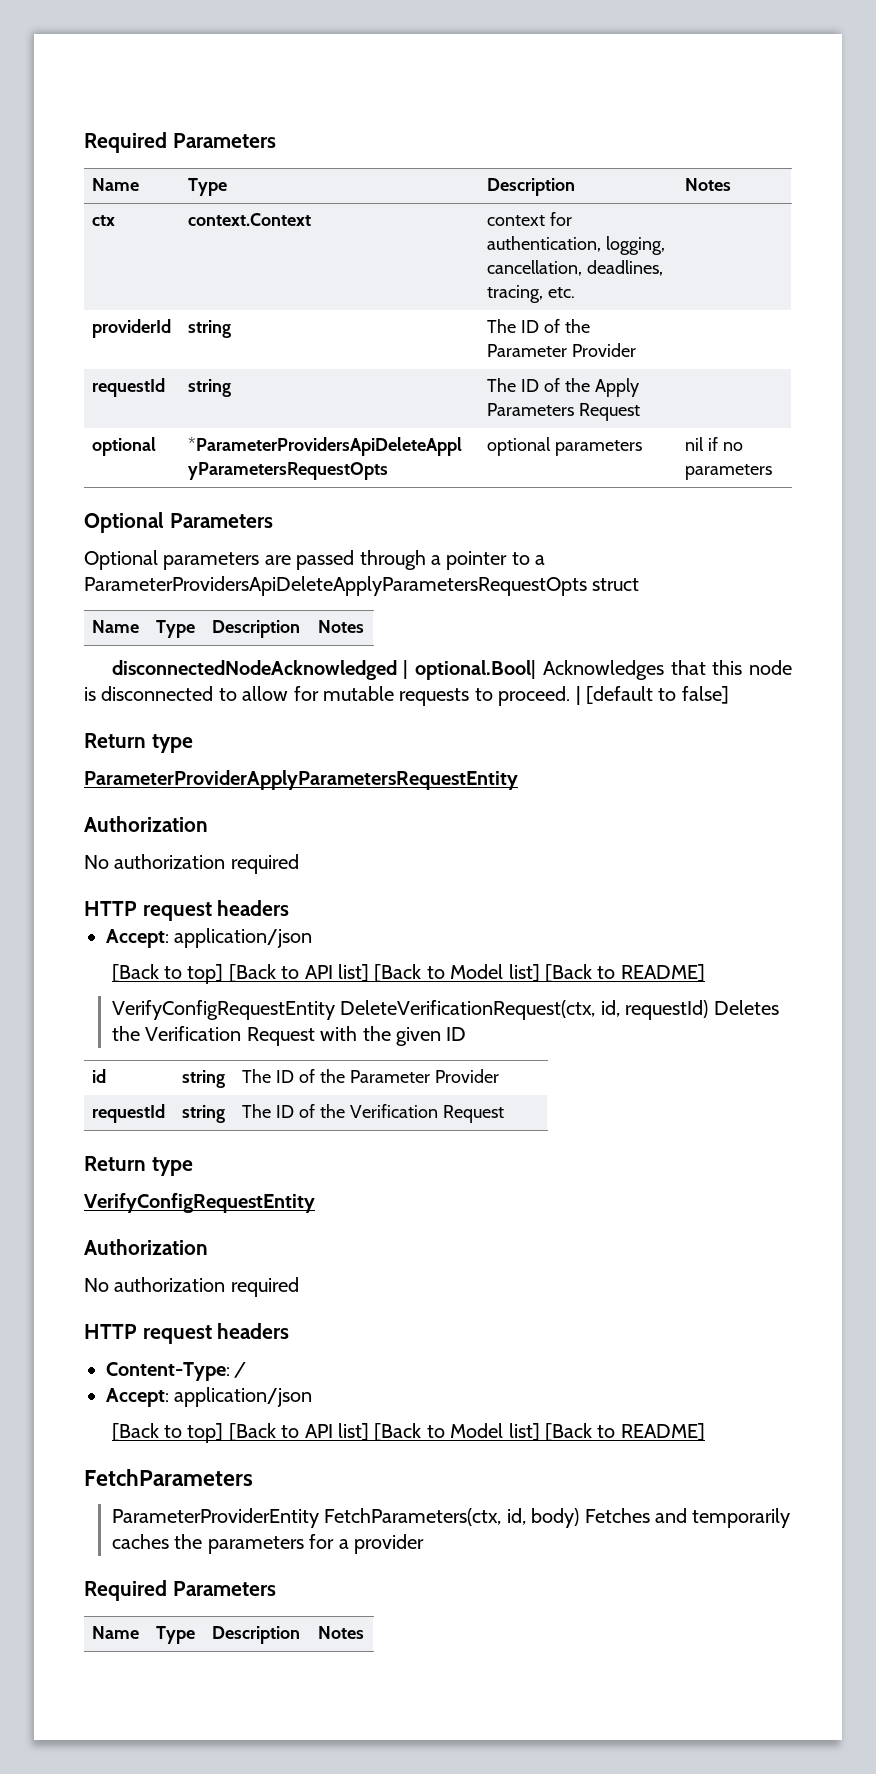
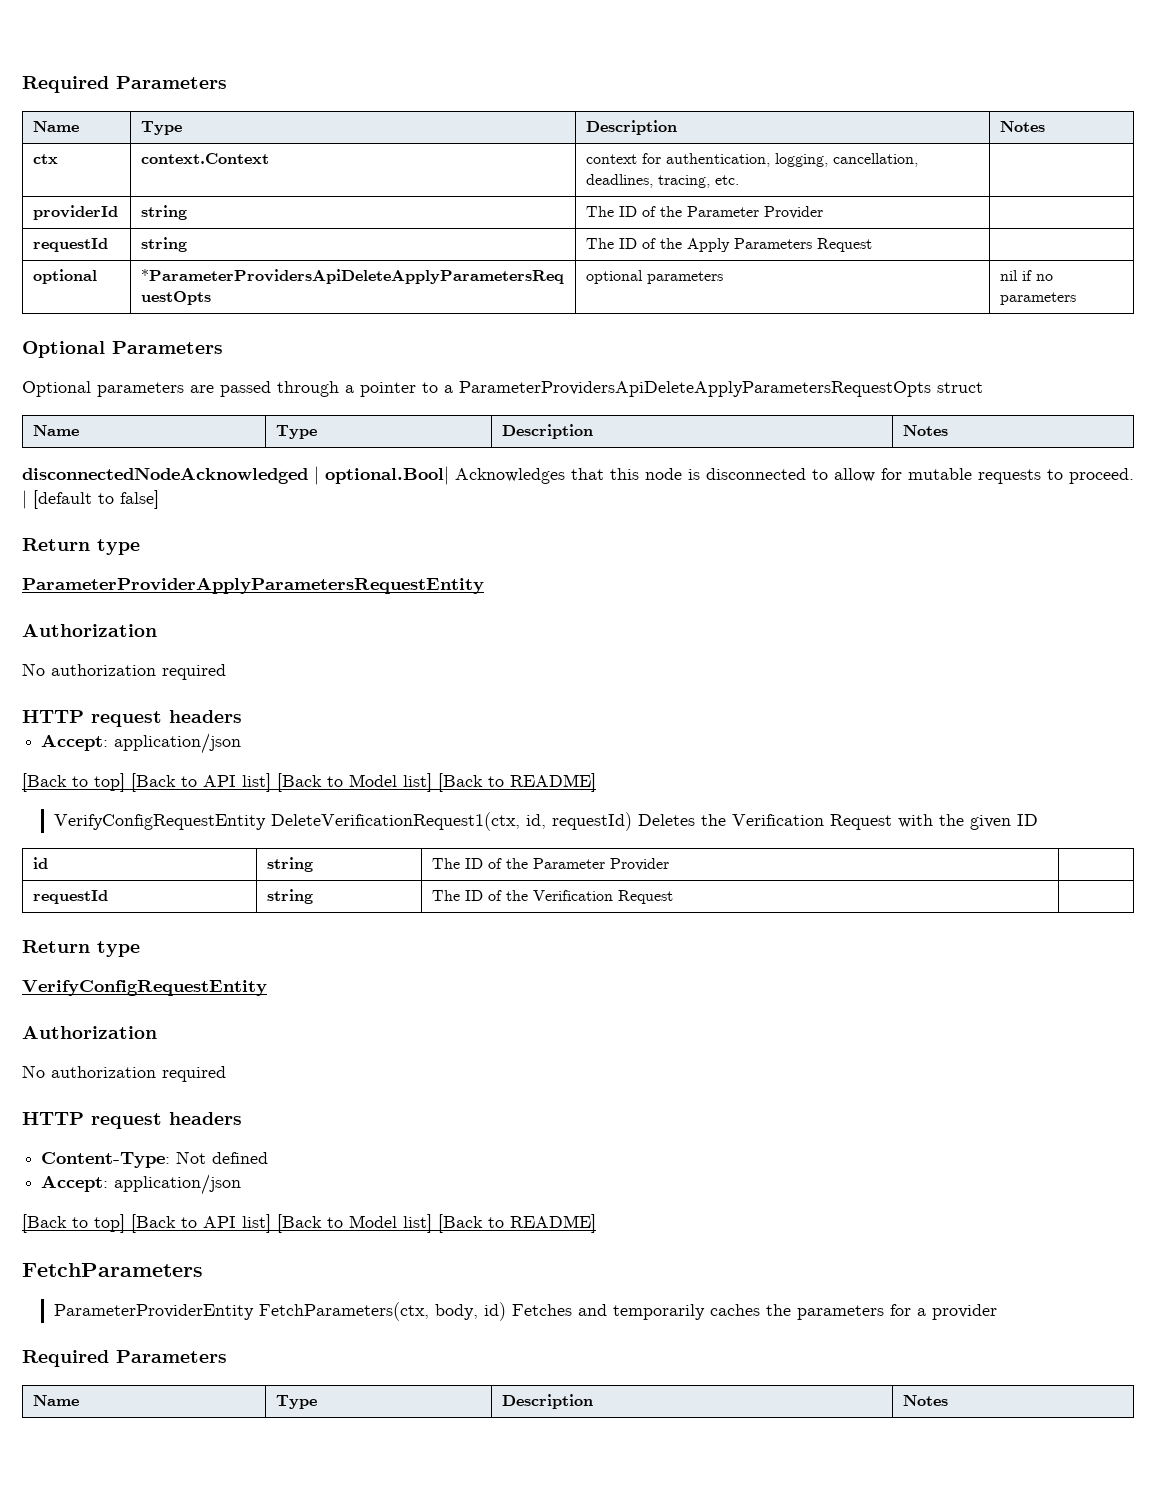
- VerifyConfigRequestEntity DeleteVerificationRequest(ctx, id, requestId) Deletes the Verification Request with the given ID
+ VerifyConfigRequestEntity DeleteVerificationRequest1(ctx, id, requestId) Deletes the Verification Request with the given ID
- Content-Type: /
+ Content-Type: Not defined
- ParameterProviderEntity FetchParameters(ctx, id, body) Fetches and temporarily caches the parameters for a provider
+ ParameterProviderEntity FetchParameters(ctx, body, id) Fetches and temporarily caches the parameters for a provider

